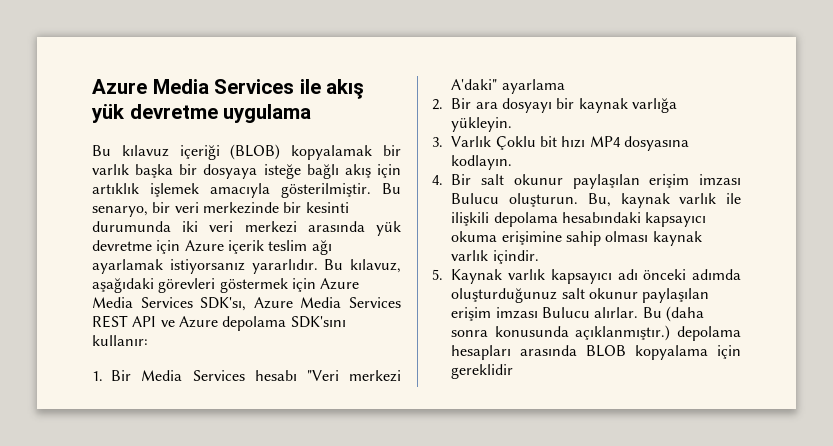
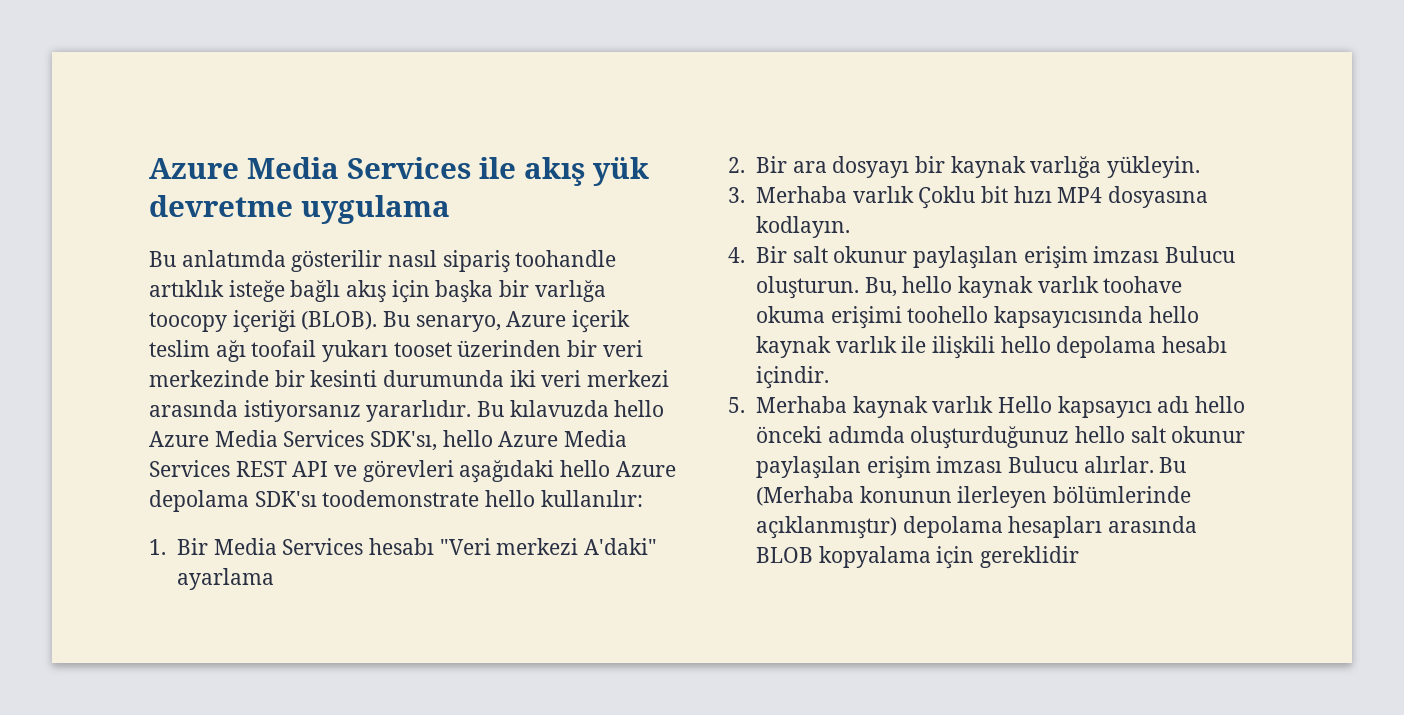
- Bu kılavuz içeriği (BLOB) kopyalamak bir varlık başka bir dosyaya isteğe bağlı akış için artıklık işlemek amacıyla gösterilmiştir. Bu senaryo, bir veri merkezinde bir kesinti durumunda iki veri merkezi arasında yük devretme için Azure içerik teslim ağı ayarlamak istiyorsanız yararlıdır. Bu kılavuz, aşağıdaki görevleri göstermek için Azure Media Services SDK'sı, Azure Media Services REST API ve Azure depolama SDK'sını kullanır:
+ Bu anlatımda gösterilir nasıl sipariş toohandle artıklık isteğe bağlı akış için başka bir varlığa toocopy içeriği (BLOB). Bu senaryo, Azure içerik teslim ağı toofail yukarı tooset üzerinden bir veri merkezinde bir kesinti durumunda iki veri merkezi arasında istiyorsanız yararlıdır. Bu kılavuzda hello Azure Media Services SDK'sı, hello Azure Media Services REST API ve görevleri aşağıdaki hello Azure depolama SDK'sı toodemonstrate hello kullanılır:
- 3. Varlık Çoklu bit hızı MP4 dosyasına kodlayın.
+ 3. Merhaba varlık Çoklu bit hızı MP4 dosyasına kodlayın.
- Bu, kaynak varlık ile ilişkili depolama hesabındaki kapsayıcı okuma erişimine sahip olması kaynak varlık içindir.
- 5. Kaynak varlık kapsayıcı adı önceki adımda oluşturduğunuz salt okunur paylaşılan erişim imzası Bulucu alırlar.
+ Bu, hello kaynak varlık toohave okuma erişimi toohello kapsayıcısında hello kaynak varlık ile ilişkili hello depolama hesabı içindir.
+ 5. Merhaba kaynak varlık Hello kapsayıcı adı hello önceki adımda oluşturduğunuz hello salt okunur paylaşılan erişim imzası Bulucu alırlar.
- Bu (daha sonra konusunda açıklanmıştır.) depolama hesapları arasında BLOB kopyalama için gereklidir
+ Bu (Merhaba konunun ilerleyen bölümlerinde açıklanmıştır) depolama hesapları arasında BLOB kopyalama için gereklidir

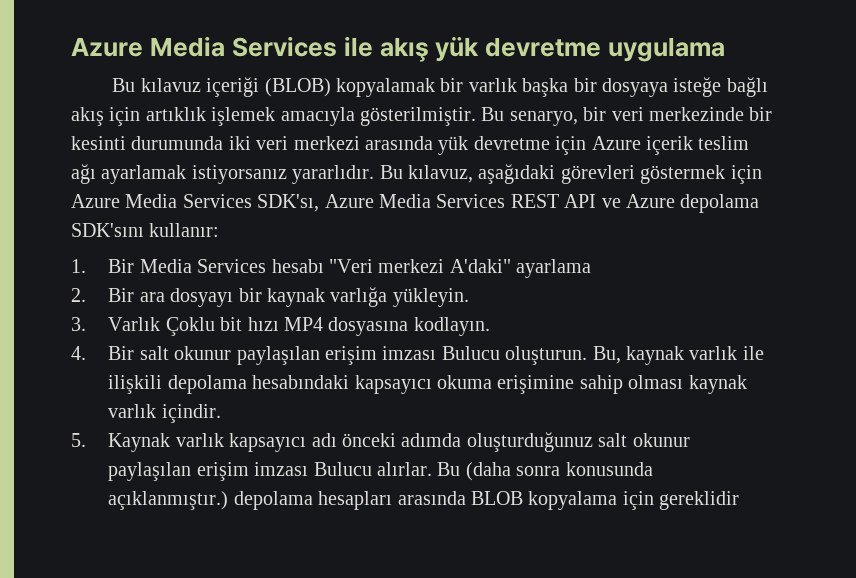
- Bu anlatımda gösterilir nasıl sipariş toohandle artıklık isteğe bağlı akış için başka bir varlığa toocopy içeriği (BLOB). Bu senaryo, Azure içerik teslim ağı toofail yukarı tooset üzerinden bir veri merkezinde bir kesinti durumunda iki veri merkezi arasında istiyorsanız yararlıdır. Bu kılavuzda hello Azure Media Services SDK'sı, hello Azure Media Services REST API ve görevleri aşağıdaki hello Azure depolama SDK'sı toodemonstrate hello kullanılır:
+ Bu kılavuz içeriği (BLOB) kopyalamak bir varlık başka bir dosyaya isteğe bağlı akış için artıklık işlemek amacıyla gösterilmiştir. Bu senaryo, bir veri merkezinde bir kesinti durumunda iki veri merkezi arasında yük devretme için Azure içerik teslim ağı ayarlamak istiyorsanız yararlıdır. Bu kılavuz, aşağıdaki görevleri göstermek için Azure Media Services SDK'sı, Azure Media Services REST API ve Azure depolama SDK'sını kullanır:
- 3. Merhaba varlık Çoklu bit hızı MP4 dosyasına kodlayın.
+ 3. Varlık Çoklu bit hızı MP4 dosyasına kodlayın.
- Bu, hello kaynak varlık toohave okuma erişimi toohello kapsayıcısında hello kaynak varlık ile ilişkili hello depolama hesabı içindir.
- 5. Merhaba kaynak varlık Hello kapsayıcı adı hello önceki adımda oluşturduğunuz hello salt okunur paylaşılan erişim imzası Bulucu alırlar.
+ Bu, kaynak varlık ile ilişkili depolama hesabındaki kapsayıcı okuma erişimine sahip olması kaynak varlık içindir.
+ 5. Kaynak varlık kapsayıcı adı önceki adımda oluşturduğunuz salt okunur paylaşılan erişim imzası Bulucu alırlar.
- Bu (Merhaba konunun ilerleyen bölümlerinde açıklanmıştır) depolama hesapları arasında BLOB kopyalama için gereklidir
+ Bu (daha sonra konusunda açıklanmıştır.) depolama hesapları arasında BLOB kopyalama için gereklidir

